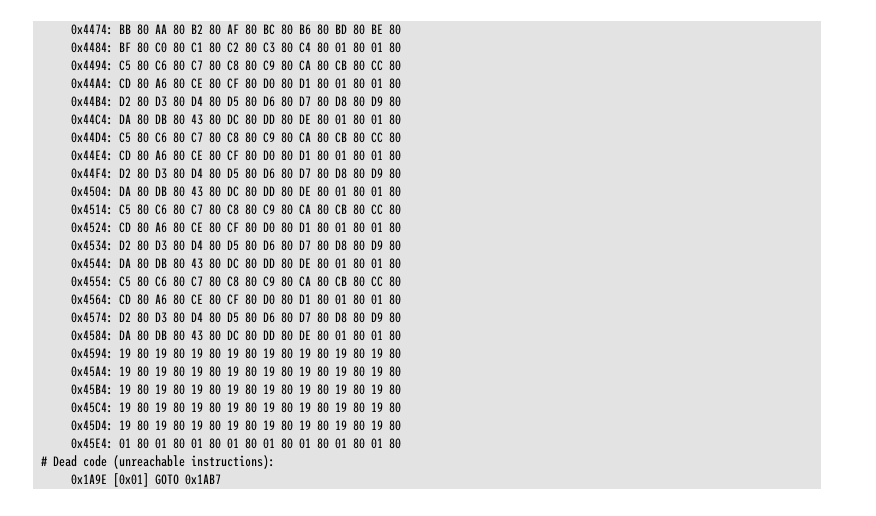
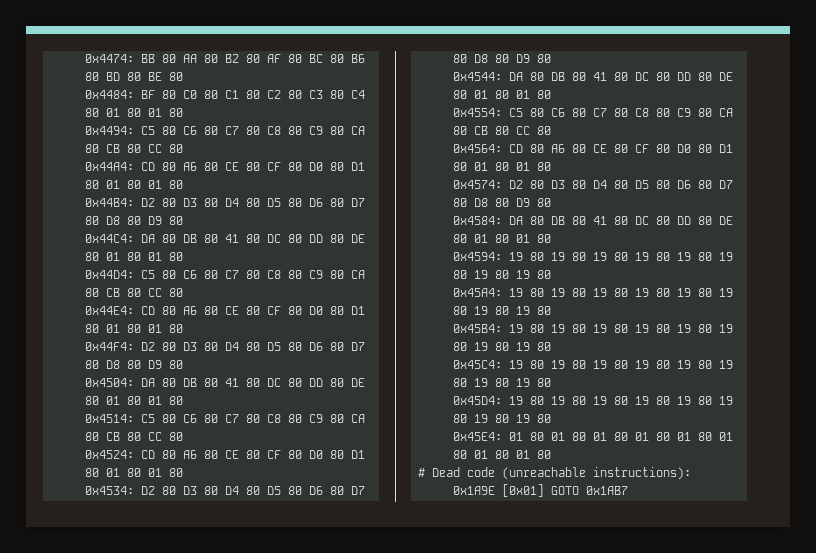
- 0x44C4: DA 80 DB 80 43 80 DC 80 DD 80 DE 80 01 80 01 80
+ 0x44C4: DA 80 DB 80 41 80 DC 80 DD 80 DE 80 01 80 01 80
- 0x4504: DA 80 DB 80 43 80 DC 80 DD 80 DE 80 01 80 01 80
+ 0x4504: DA 80 DB 80 41 80 DC 80 DD 80 DE 80 01 80 01 80
- 0x4544: DA 80 DB 80 43 80 DC 80 DD 80 DE 80 01 80 01 80
+ 0x4544: DA 80 DB 80 41 80 DC 80 DD 80 DE 80 01 80 01 80
- 0x4584: DA 80 DB 80 43 80 DC 80 DD 80 DE 80 01 80 01 80
+ 0x4584: DA 80 DB 80 41 80 DC 80 DD 80 DE 80 01 80 01 80

